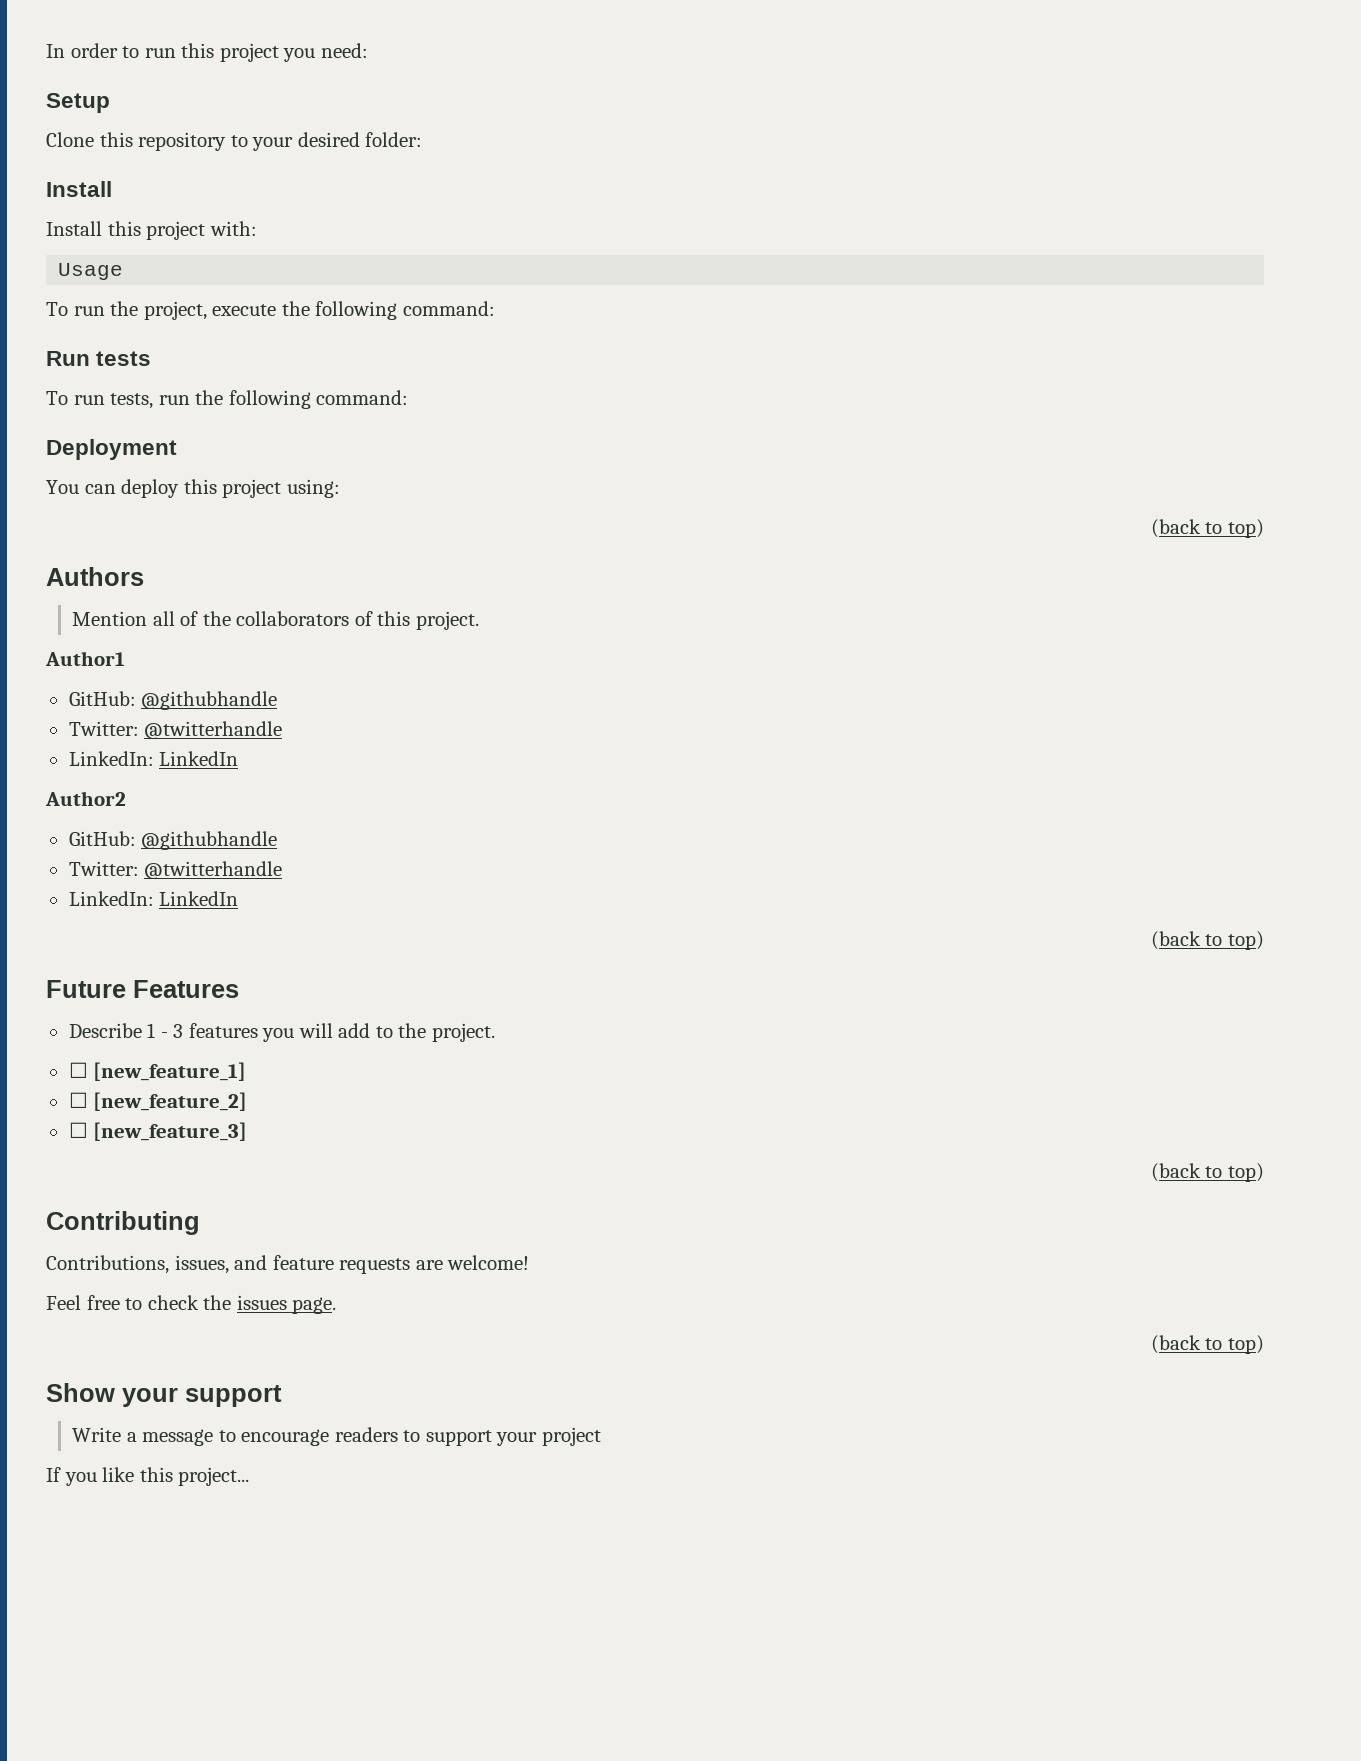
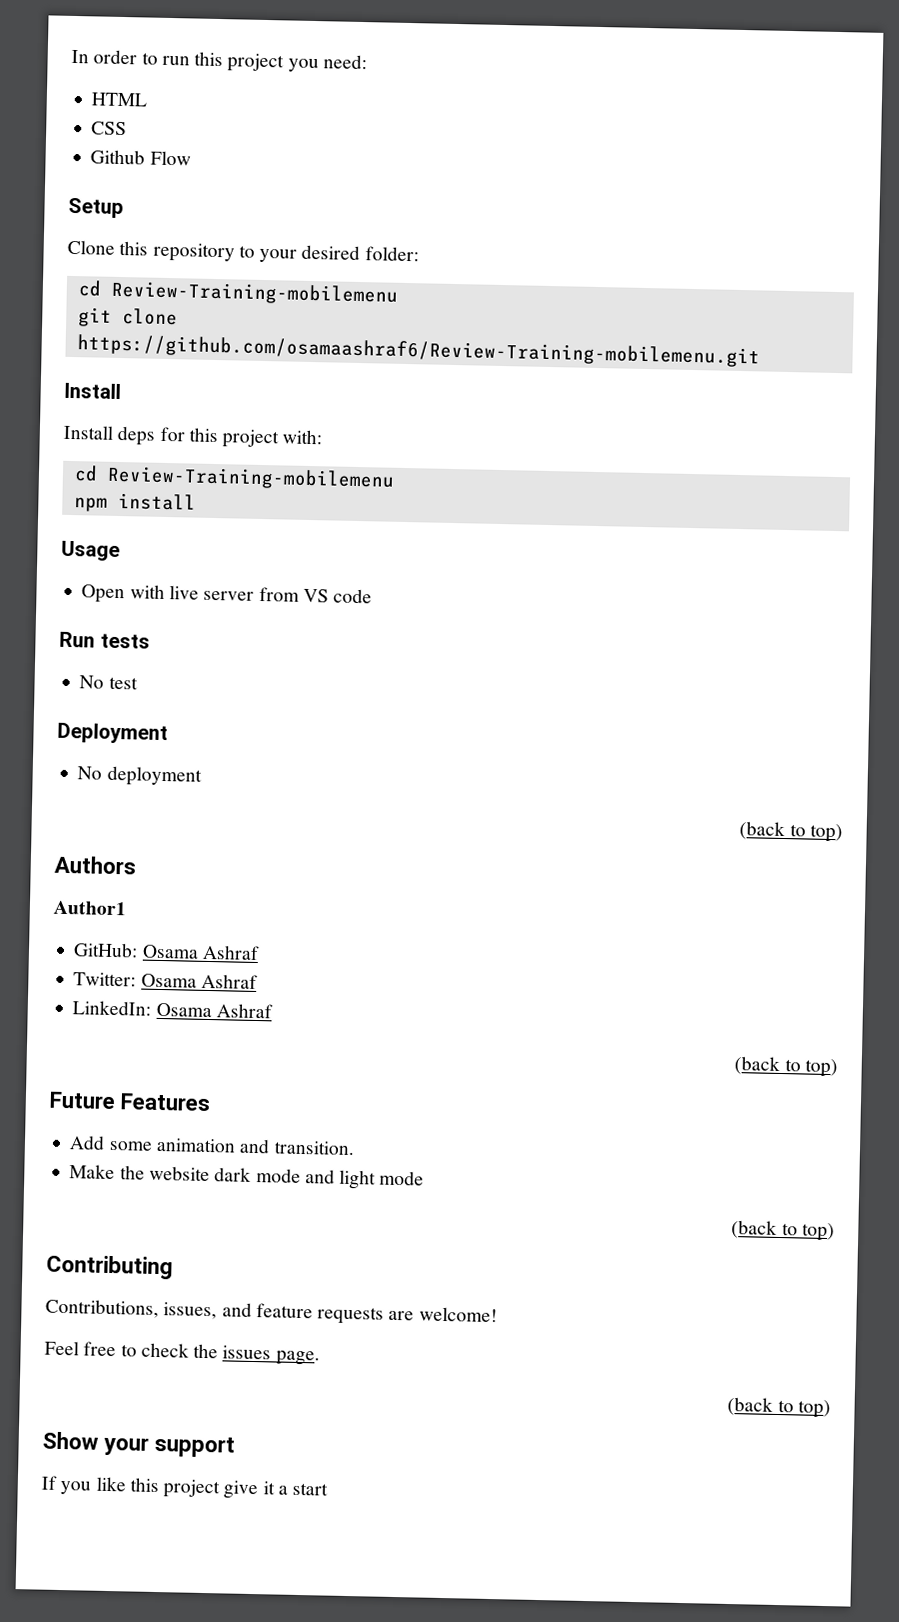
+ HTML
+ CSS
+ Github Flow
  Clone this repository to your desired folder:
+ cd Review-Training-mobilemenu
+ git clone https://github.com/osamaashraf6/Review-Training-mobilemenu.git
- Install this project with:
+ Install deps for this project with:
+ cd Review-Training-mobilemenu
+ npm install
  Usage
- To run the project, execute the following command:
+ Open with live server from VS code
  Run tests
- To run tests, run the following command:
+ No test
  Deployment
- You can deploy this project using:
+ No deployment
  (back to top)
  Authors
- Mention all of the collaborators of this project.
  Author1
- GitHub: @githubhandle
- Twitter: @twitterhandle
- LinkedIn: LinkedIn
- Author2
- GitHub: @githubhandle
- Twitter: @twitterhandle
- LinkedIn: LinkedIn
+ GitHub: Osama Ashraf
+ Twitter: Osama Ashraf
+ LinkedIn: Osama Ashraf
- Describe 1 - 3 features you will add to the project.
- ☐ [new_feature_1]
- ☐ [new_feature_2]
- ☐ [new_feature_3]
+ Add some animation and transition.
+ Make the website dark mode and light mode
- Write a message to encourage readers to support your project
- If you like this project...
+ If you like this project give it a start

